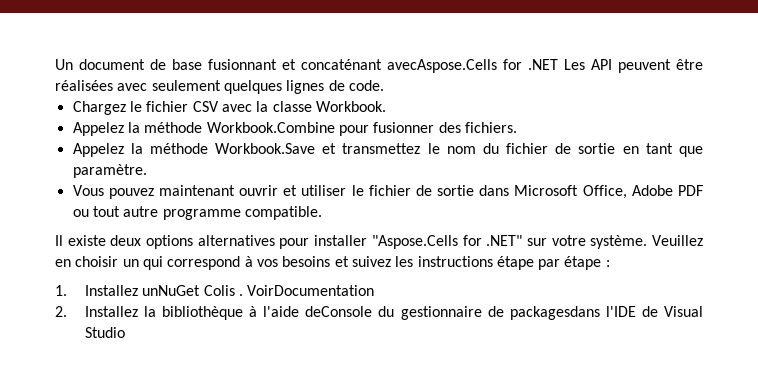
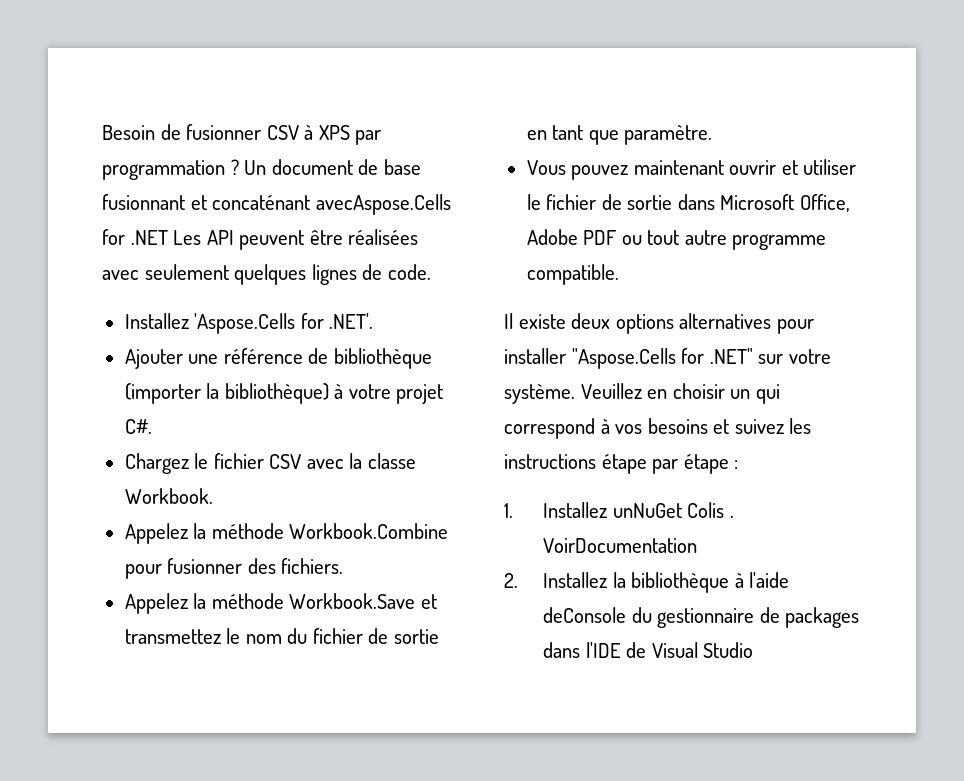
+ Besoin de fusionner CSV à XPS par programmation ?
+ Installez 'Aspose.Cells for .NET'.
+ Ajouter une référence de bibliothèque (importer la bibliothèque) à votre projet C#.
- 2. Installez la bibliothèque à l'aide deConsole du gestionnaire de packagesdans l'IDE de Visual Studio
+ 2. Installez la bibliothèque à l'aide deConsole du gestionnaire de packages dans l'IDE de Visual Studio

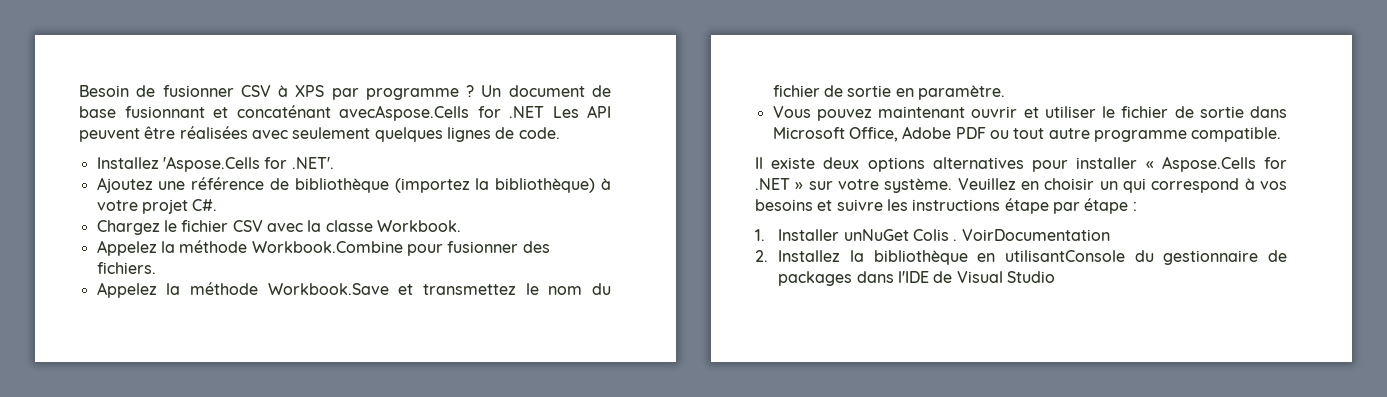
- Besoin de fusionner CSV à XPS par programmation ?
+ Besoin de fusionner CSV à XPS par programme ?
- Ajouter une référence de bibliothèque (importer la bibliothèque) à votre projet C#.
+ Ajoutez une référence de bibliothèque (importez la bibliothèque) à votre projet C#.
- Appelez la méthode Workbook.Save et transmettez le nom du fichier de sortie en tant que paramètre.
+ Appelez la méthode Workbook.Save et transmettez le nom du fichier de sortie en paramètre.
- Il existe deux options alternatives pour installer "Aspose.Cells for .NET" sur votre système.
+ Il existe deux options alternatives pour installer « Aspose.Cells for .NET » sur votre système.
- Veuillez en choisir un qui correspond à vos besoins et suivez les instructions étape par étape :
+ Veuillez en choisir un qui correspond à vos besoins et suivre les instructions étape par étape :
- 1. Installez unNuGet Colis .
+ 1. Installer unNuGet Colis .
- 2. Installez la bibliothèque à l'aide deConsole du gestionnaire de packages dans l'IDE de Visual Studio
+ 2. Installez la bibliothèque en utilisantConsole du gestionnaire de packages dans l'IDE de Visual Studio

